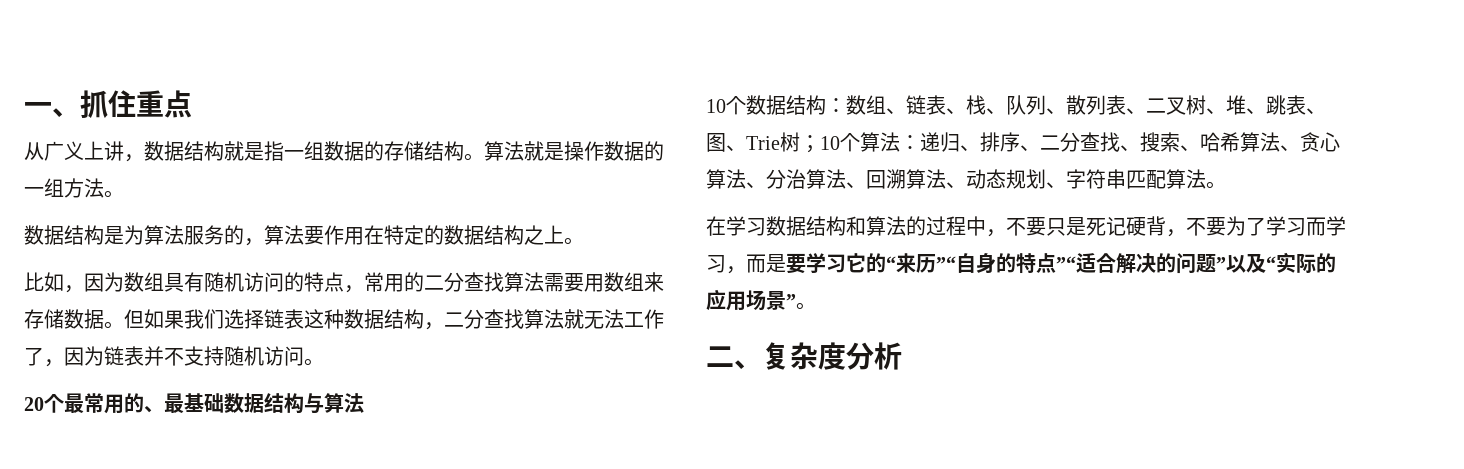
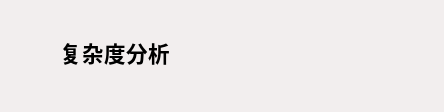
- 一、抓住重点
- 从广义上讲，数据结构就是指一组数据的存储结构。算法就是操作数据的一组方法。
- 数据结构是为算法服务的，算法要作用在特定的数据结构之上。
- 比如，因为数组具有随机访问的特点，常用的二分查找算法需要用数组来存储数据。但如果我们选择链表这种数据结构，二分查找算法就无法工作了，因为链表并不支持随机访问。
- 20个最常用的、最基础数据结构与算法
- 10个数据结构：数组、链表、栈、队列、散列表、二叉树、堆、跳表、图、Trie树；10个算法：递归、排序、二分查找、搜索、哈希算法、贪心算法、分治算法、回溯算法、动态规划、字符串匹配算法。
- 在学习数据结构和算法的过程中，不要只是死记硬背，不要为了学习而学习，而是要学习它的“来历”“自身的特点”“适合解决的问题”以及“实际的应用场景”。
- 二、复杂度分析
+ 复杂度分析

